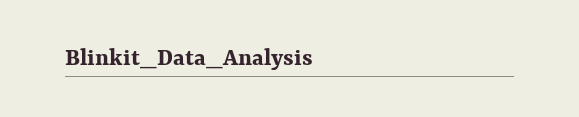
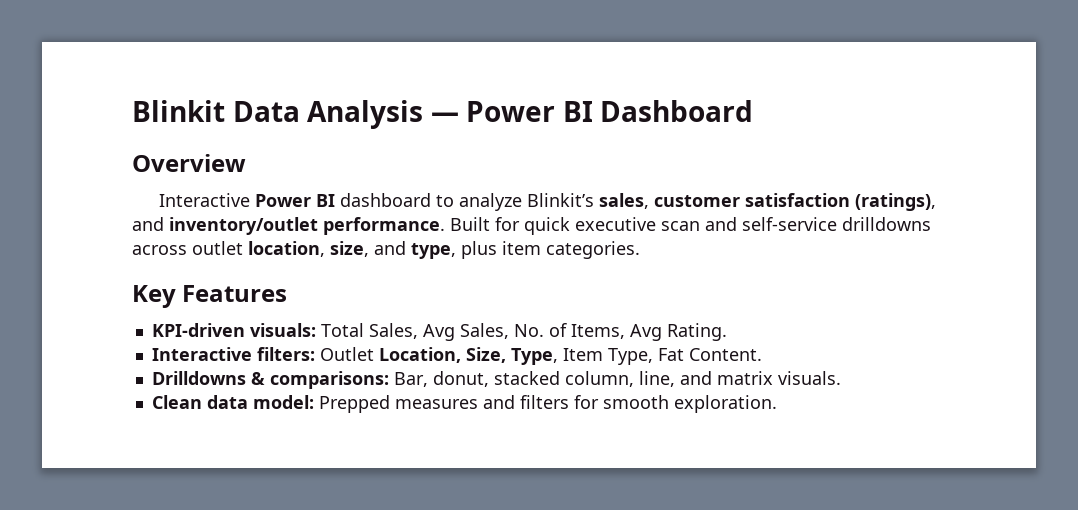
- Blinkit_Data_Analysis
+ Blinkit Data Analysis — Power BI Dashboard
+ Overview
+ Interactive Power BI dashboard to analyze Blinkit’s sales, customer satisfaction (ratings), and inventory/outlet performance. Built for quick executive scan and self-service drilldowns across outlet location, size, and type, plus item categories.
+ Key Features
+ KPI-driven visuals: Total Sales, Avg Sales, No. of Items, Avg Rating.
+ Interactive filters: Outlet Location, Size, Type, Item Type, Fat Content.
+ Drilldowns & comparisons: Bar, donut, stacked column, line, and matrix visuals.
+ Clean data model: Prepped measures and filters for smooth exploration.

